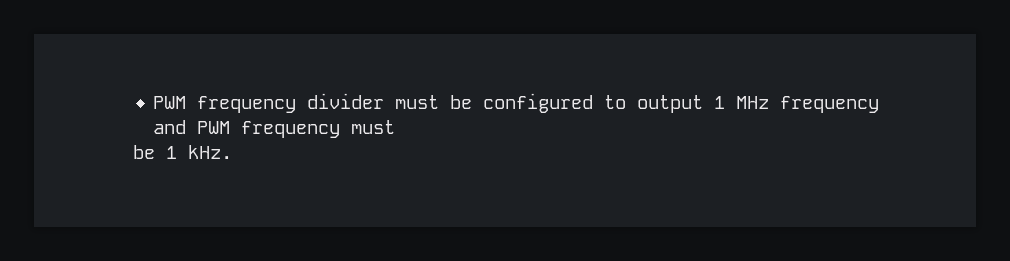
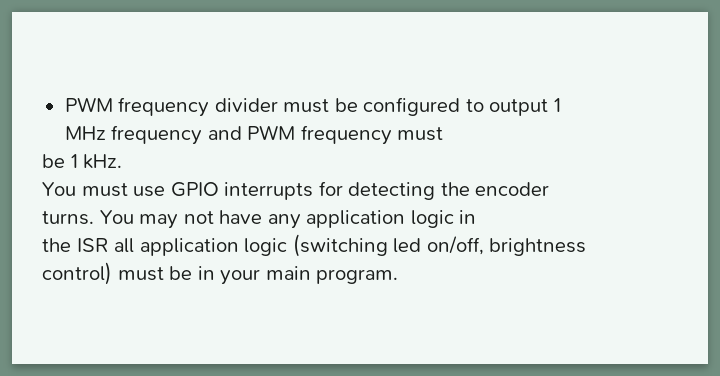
+ You must use GPIO interrupts for detecting the encoder turns. You may not have any application logic in
+ the ISR all application logic (switching led on/off, brightness control) must be in your main program.

